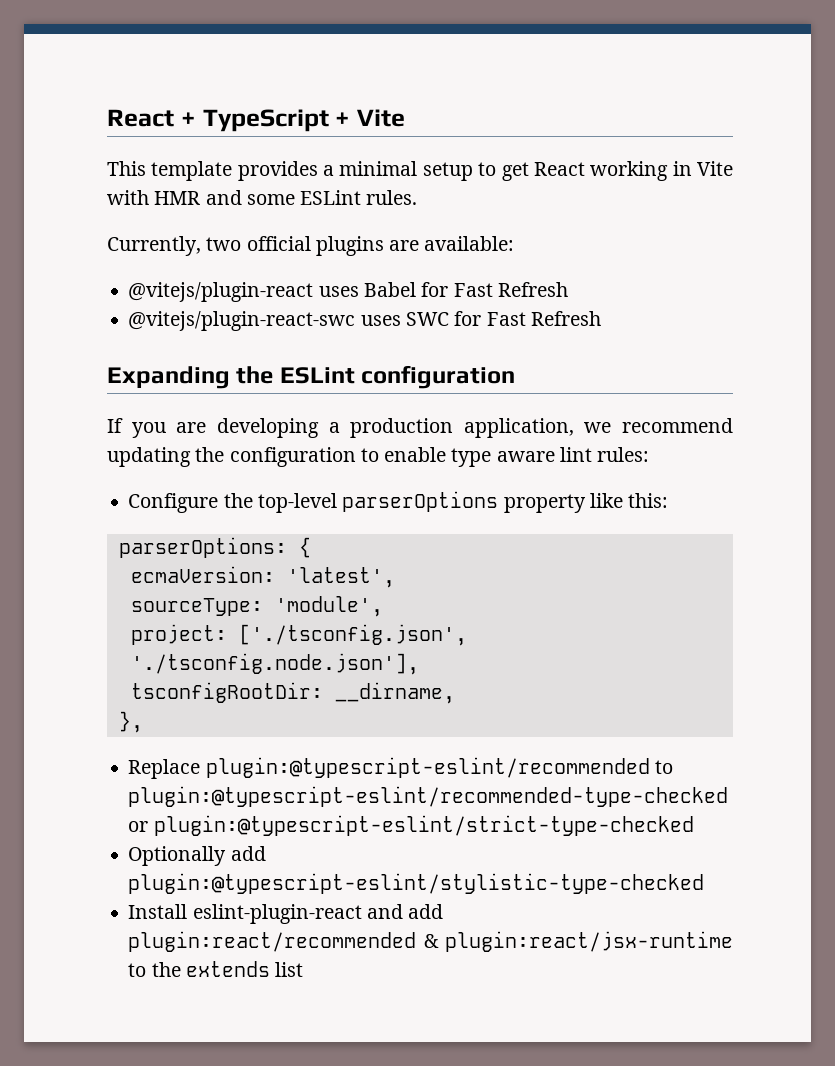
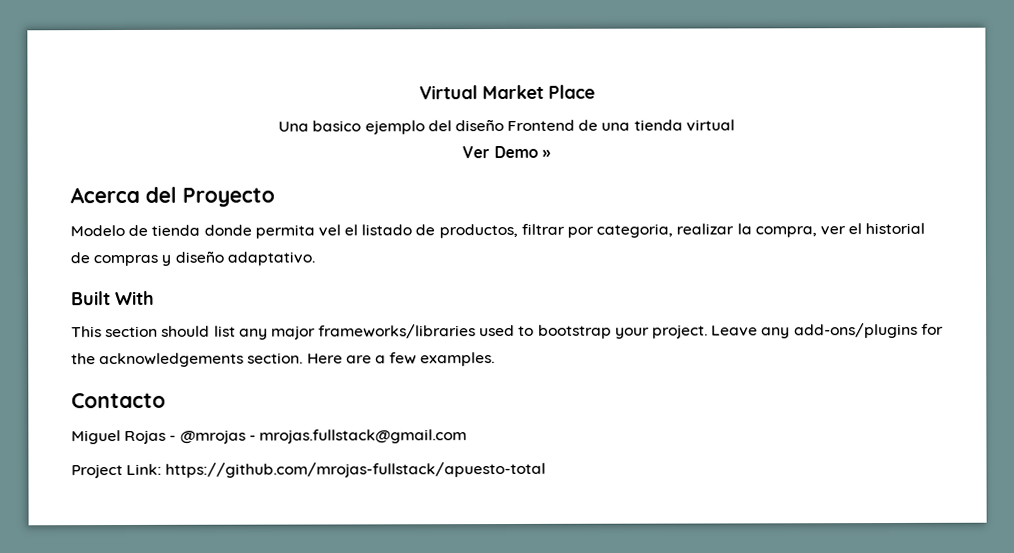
- React + TypeScript + Vite
- This template provides a minimal setup to get React working in Vite with HMR and some ESLint rules.
- Currently, two official plugins are available:
- @vitejs/plugin-react uses Babel for Fast Refresh
- @vitejs/plugin-react-swc uses SWC for Fast Refresh
- Expanding the ESLint configuration
- If you are developing a production application, we recommend updating the configuration to enable type aware lint rules:
- Configure the top-level parserOptions property like this:
- parserOptions: {
- ecmaVersion: 'latest',
- sourceType: 'module',
- project: ['./tsconfig.json', './tsconfig.node.json'],
- tsconfigRootDir: __dirname,
- },
- Replace plugin:@typescript-eslint/recommended to plugin:@typescript-eslint/recommended-type-checked or plugin:@typescript-eslint/strict-type-checked
- Optionally add plugin:@typescript-eslint/stylistic-type-checked
- Install eslint-plugin-react and add plugin:react/recommended & plugin:react/jsx-runtime to the extends list
+ Virtual Market Place
+ Una basico ejemplo del diseño Frontend de una tienda virtual
+ Ver Demo »
+ Acerca del Proyecto
+ Modelo de tienda donde permita vel el listado de productos, filtrar por categoria, realizar la compra, ver el historial de compras y diseño adaptativo.
+ Built With
+ This section should list any major frameworks/libraries used to bootstrap your project. Leave any add-ons/plugins for the acknowledgements section. Here are a few examples.
+ Contacto
+ Miguel Rojas - @mrojas - mrojas.fullstack@gmail.com
+ Project Link: https://github.com/mrojas-fullstack/apuesto-total

